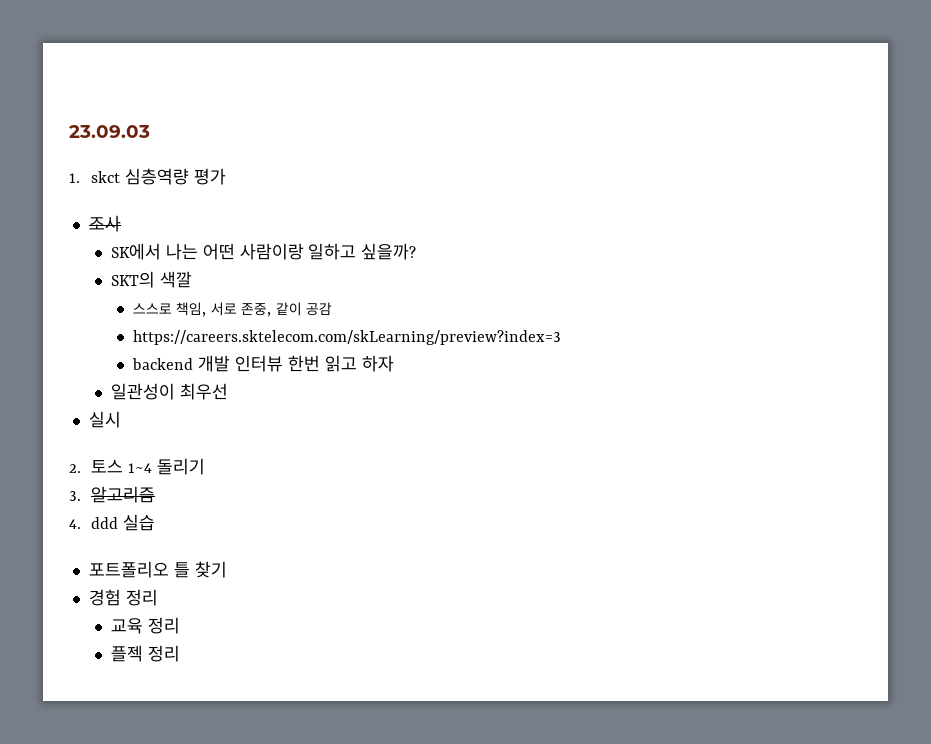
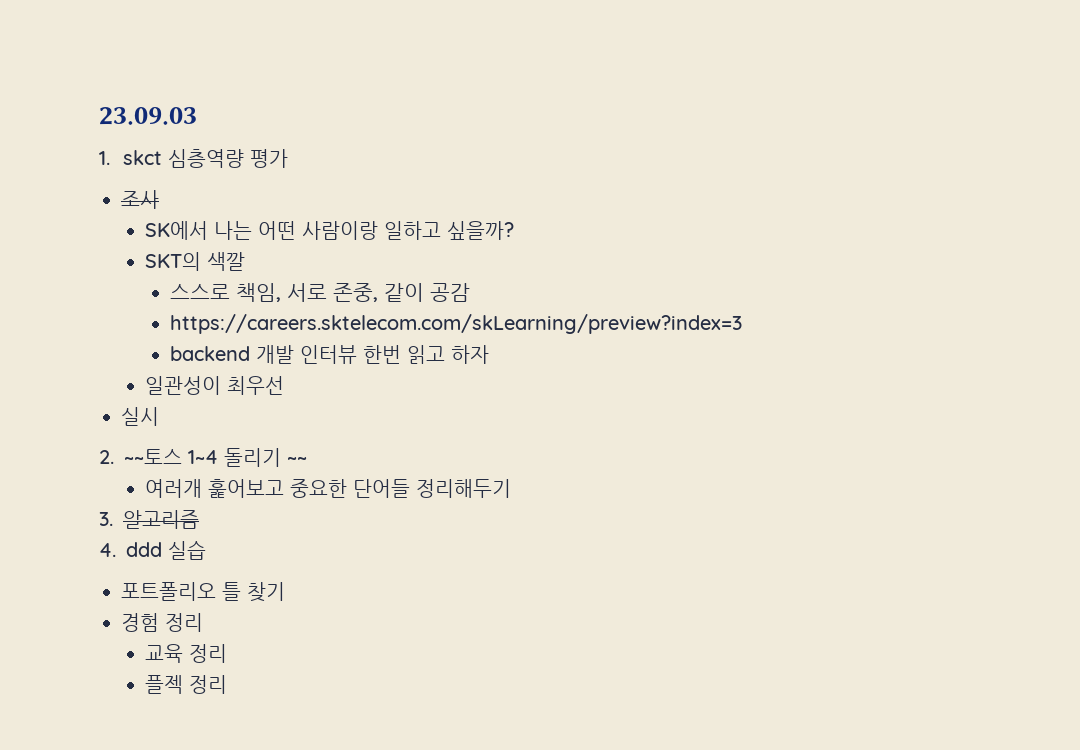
- 2. 토스 1~4 돌리기
+ 2. ~~토스 1~4 돌리기 ~~
+ 여러개 훑어보고 중요한 단어들 정리해두기

